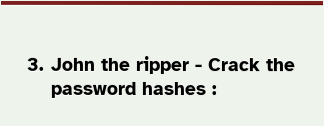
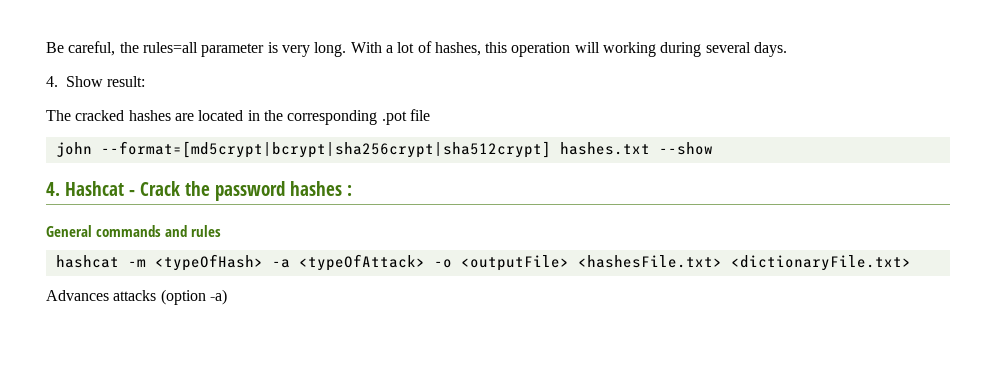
- 3. John the ripper - Crack the password hashes :
+ Be careful, the rules=all parameter is very long. With a lot of hashes, this operation will working during several days.
+ 4. Show result:
+ The cracked hashes are located in the corresponding .pot file
+ john --format=[md5crypt|bcrypt|sha256crypt|sha512crypt] hashes.txt --show
+ 4. Hashcat - Crack the password hashes :
+ General commands and rules
+ hashcat -m <typeOfHash> -a <typeOfAttack> -o <outputFile> <hashesFile.txt> <dictionaryFile.txt>
+ Advances attacks (option -a)

